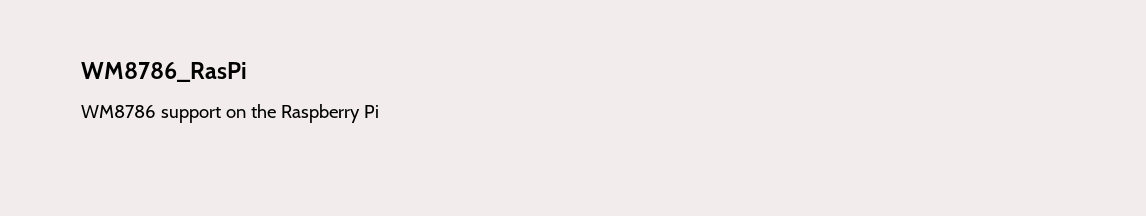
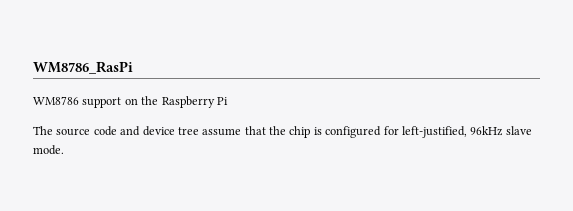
+ The source code and device tree assume that the chip is configured for left-justified, 96kHz slave mode.

